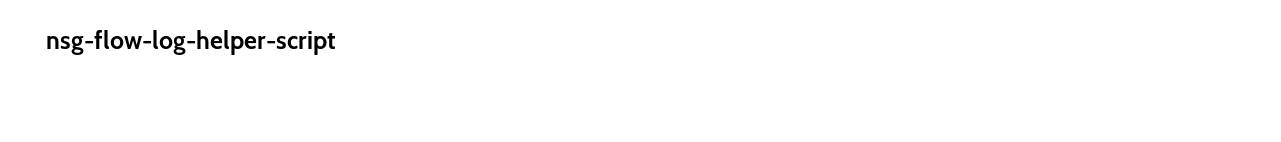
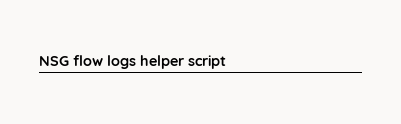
- nsg-flow-log-helper-script
+ NSG flow logs helper script

